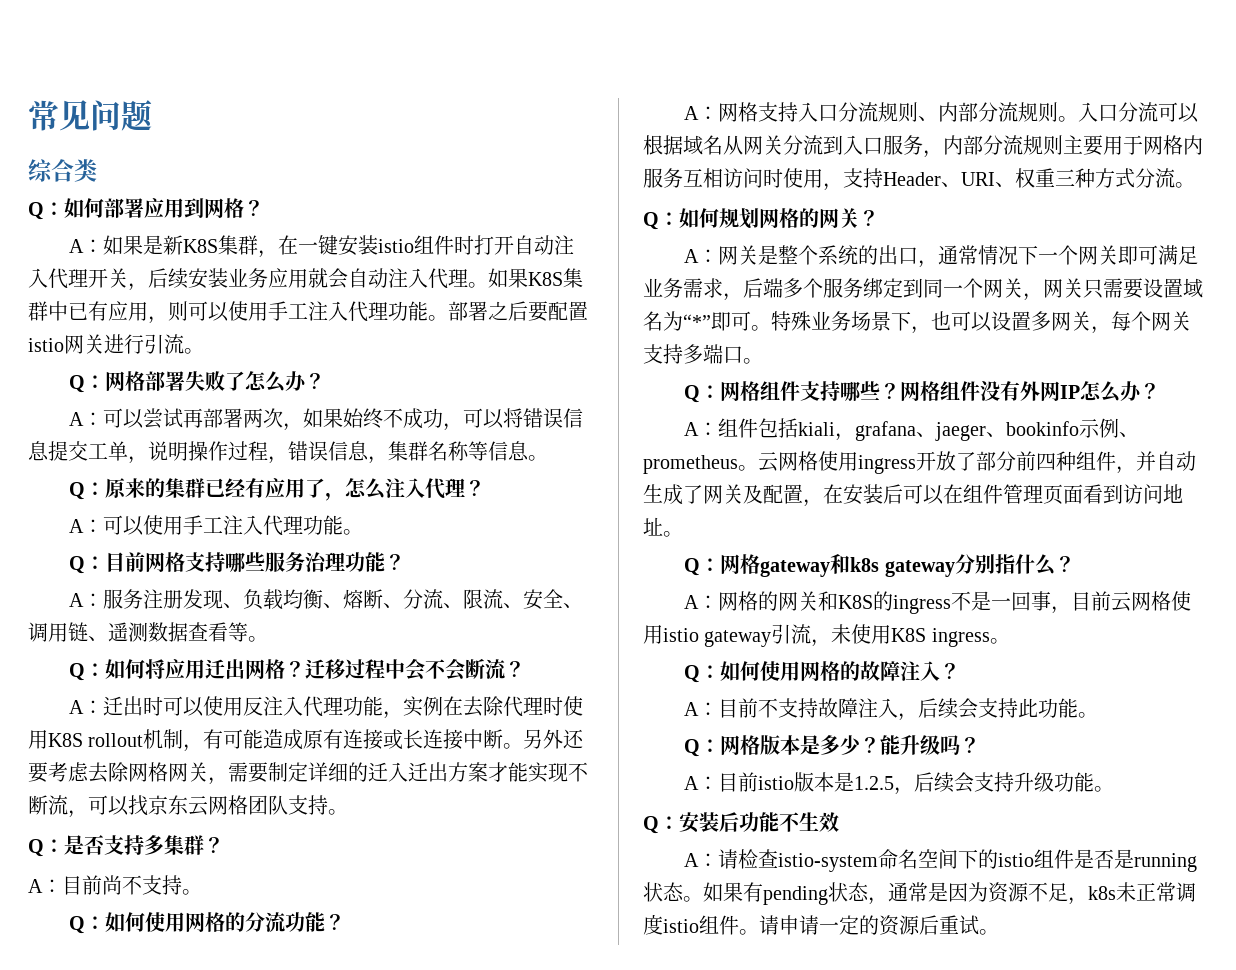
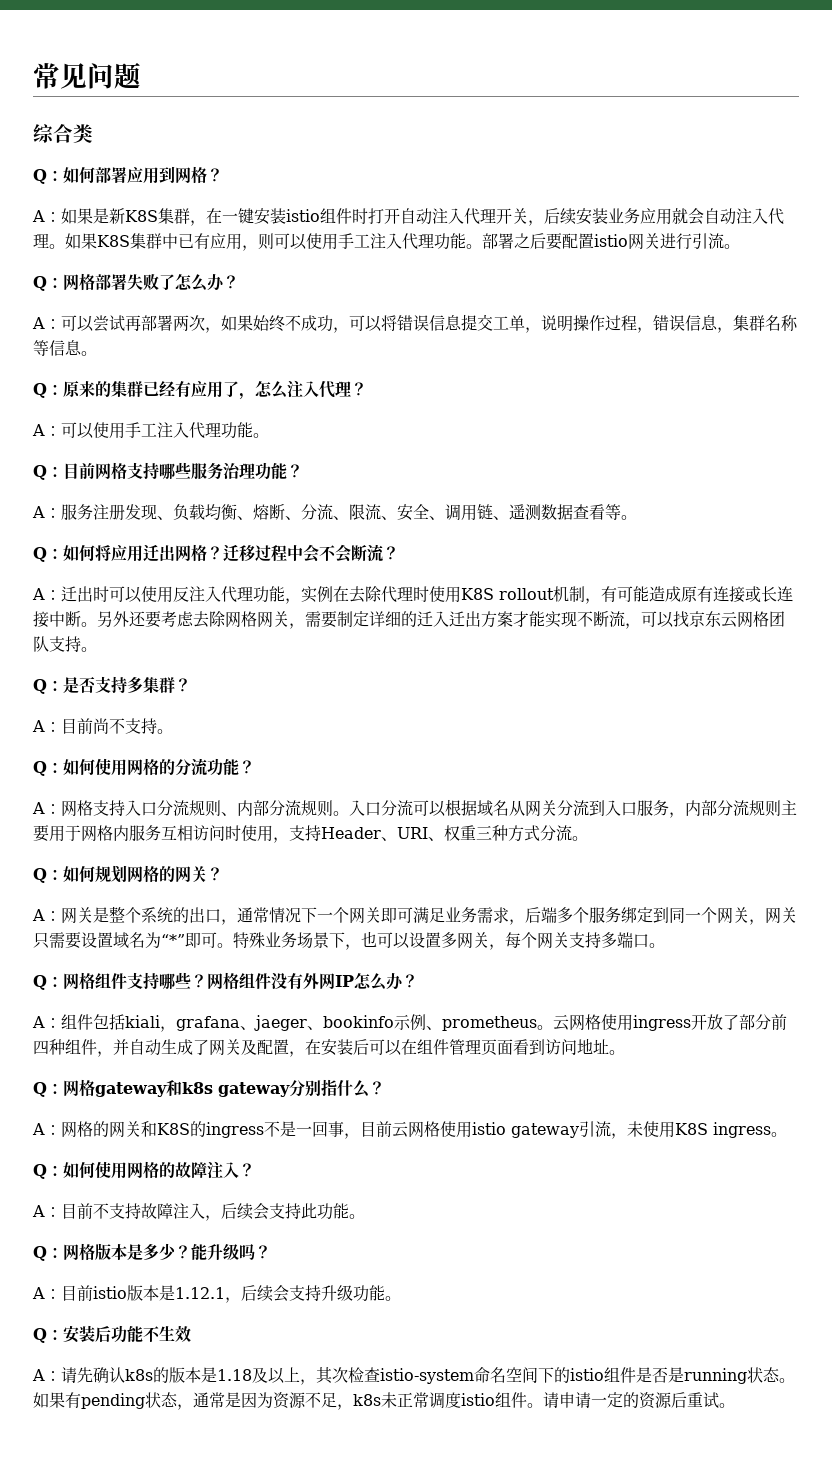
- A：目前istio版本是1.2.5，后续会支持升级功能。
+ A：目前istio版本是1.12.1，后续会支持升级功能。
- A：请检查istio-system命名空间下的istio组件是否是running状态。
+ A：请先确认k8s的版本是1.18及以上，其次检查istio-system命名空间下的istio组件是否是running状态。

